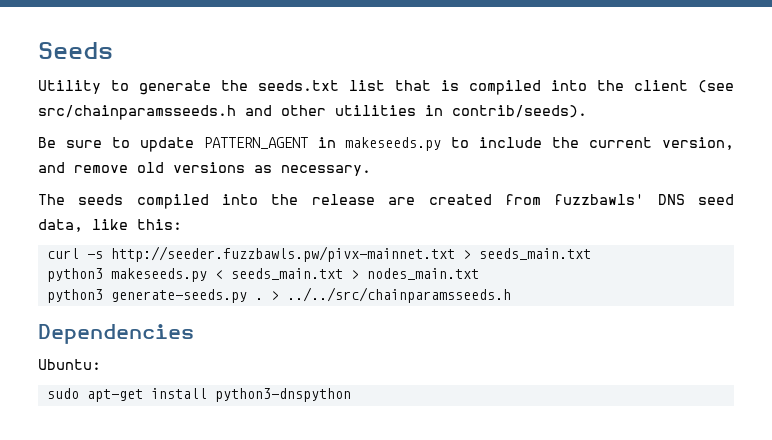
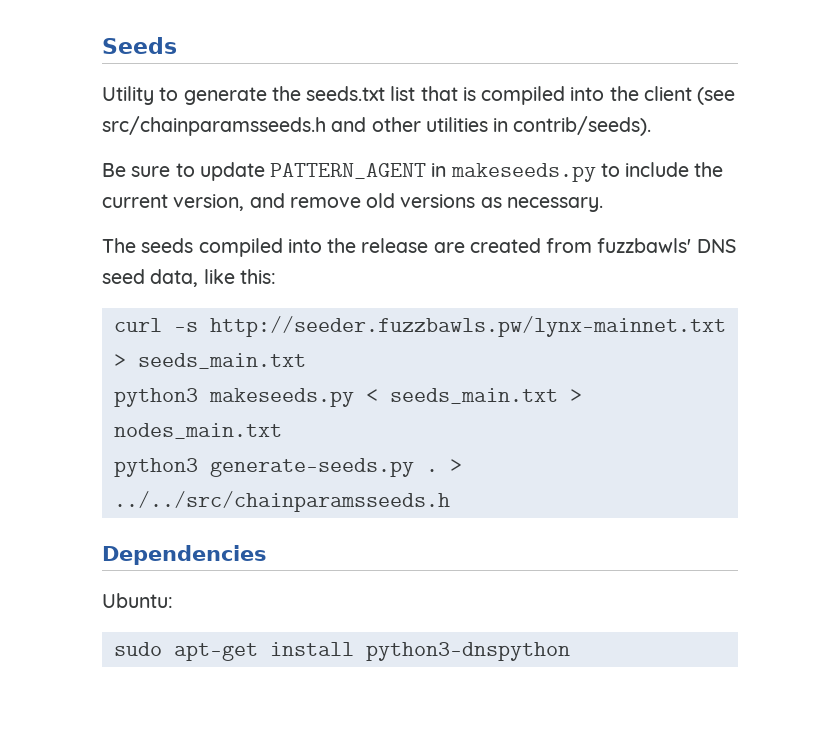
- curl -s http://seeder.fuzzbawls.pw/pivx-mainnet.txt > seeds_main.txt
+ curl -s http://seeder.fuzzbawls.pw/lynx-mainnet.txt > seeds_main.txt

